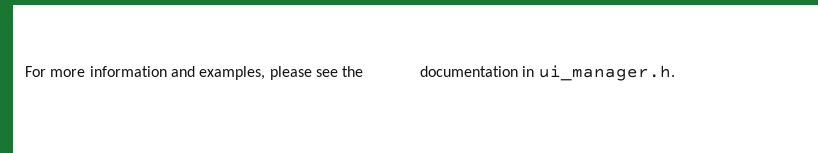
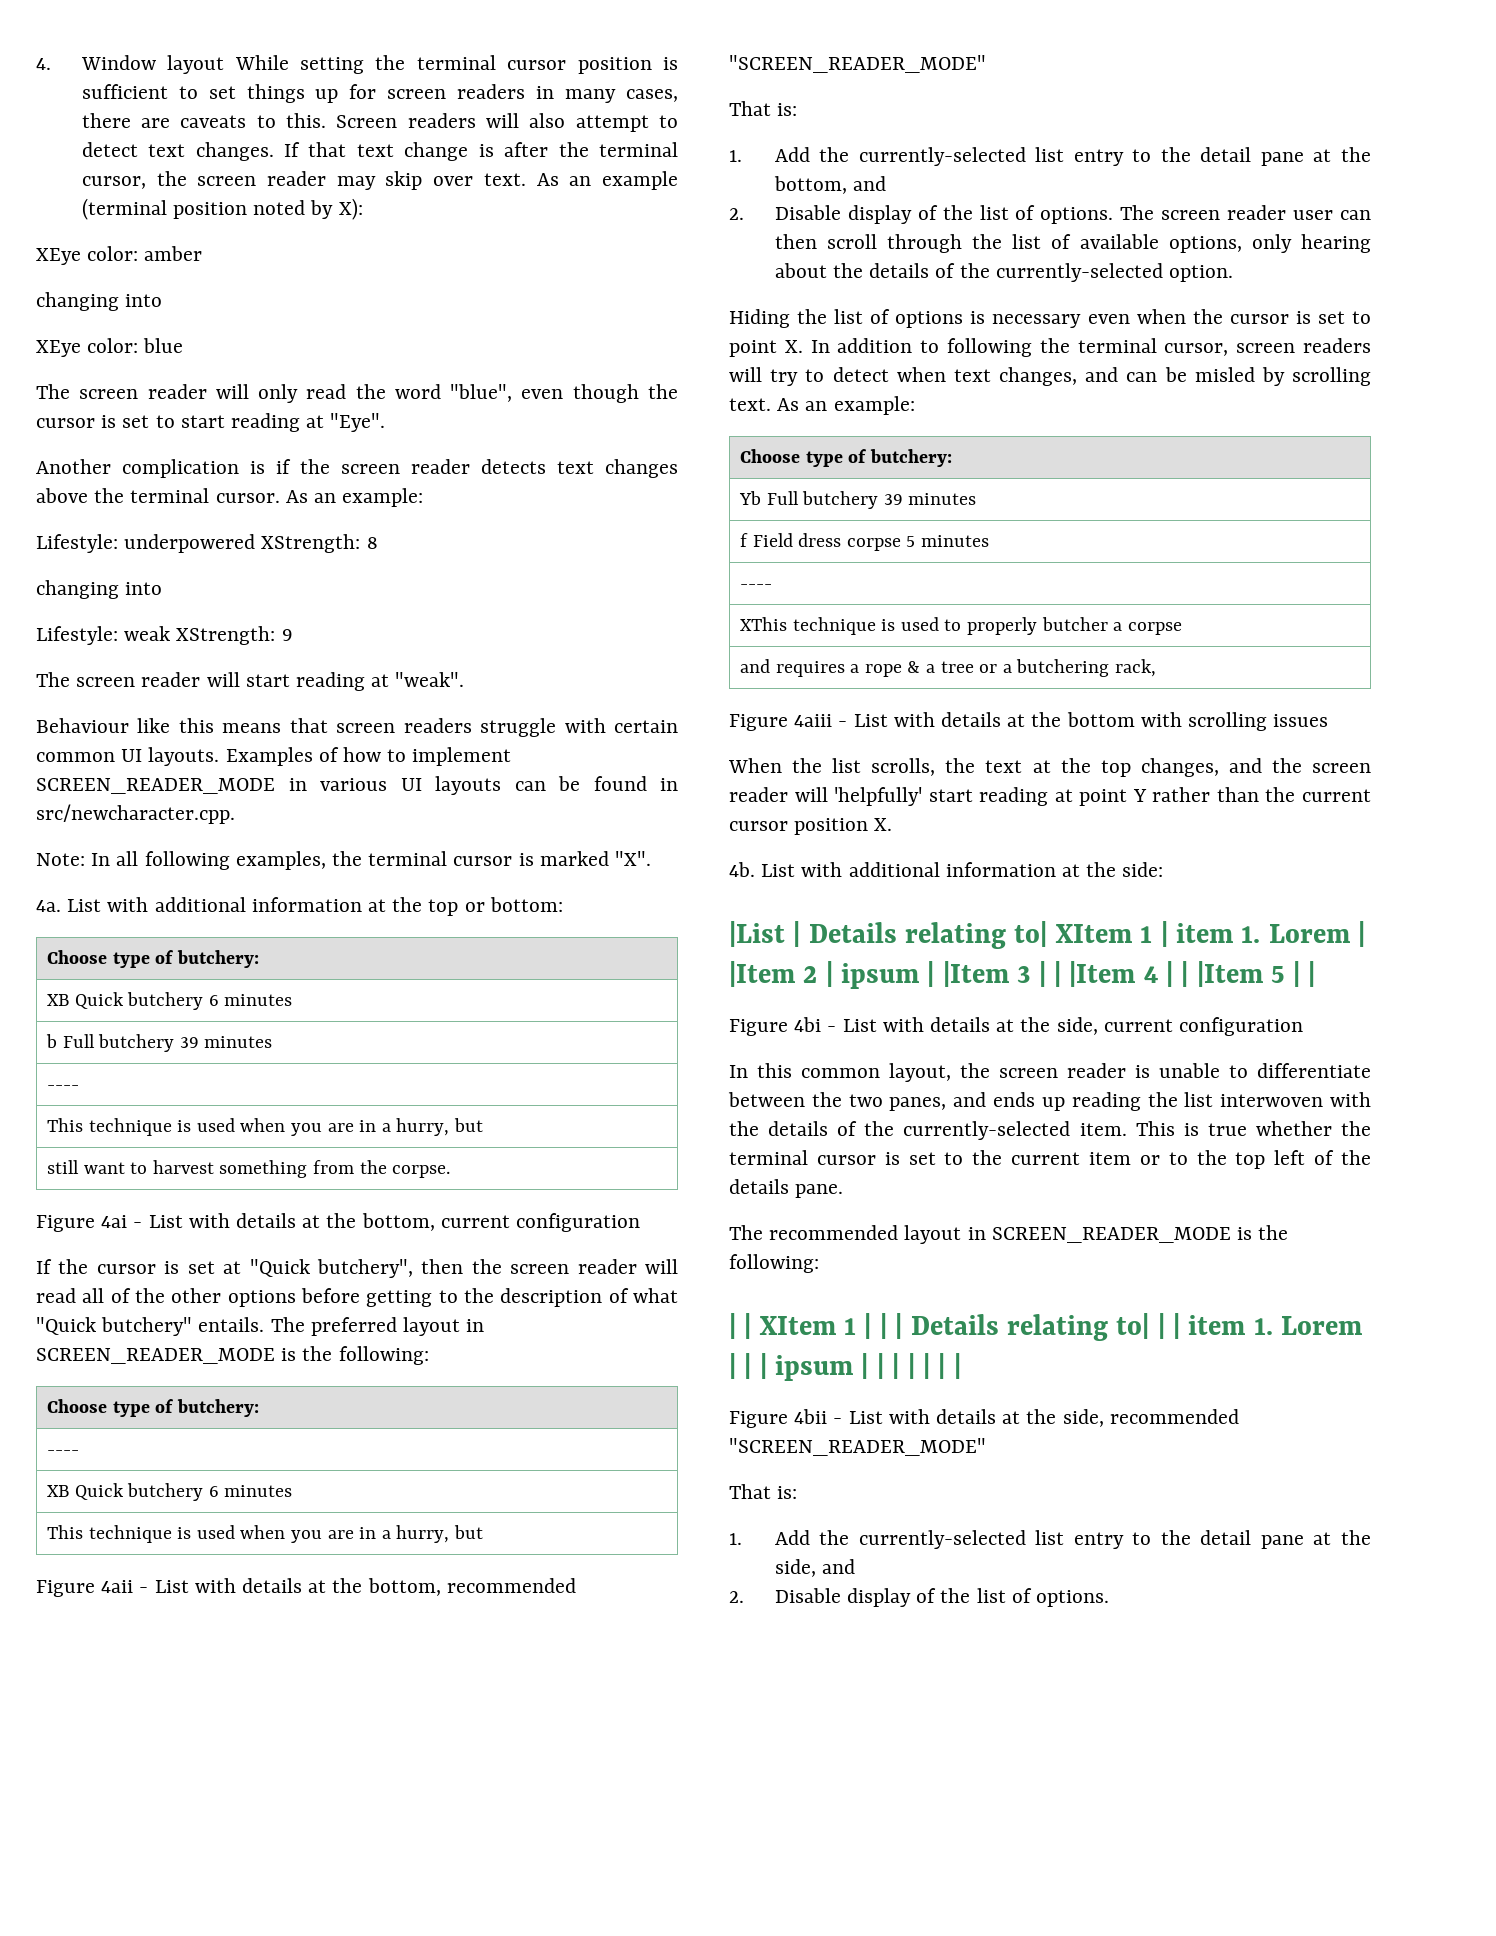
- For more information and examples, please see the documentation in ui_manager.h.
+ 4. Window layout While setting the terminal cursor position is sufficient to set things up for screen readers in many cases, there are caveats to this. Screen readers will also attempt to detect text changes. If that text change is after the terminal cursor, the screen reader may skip over text. As an example (terminal position noted by X):
+ XEye color: amber
+ changing into
+ XEye color: blue
+ The screen reader will only read the word "blue", even though the cursor is set to start reading at "Eye".
+ Another complication is if the screen reader detects text changes above the terminal cursor. As an example:
+ Lifestyle: underpowered XStrength: 8
+ changing into
+ Lifestyle: weak XStrength: 9
+ The screen reader will start reading at "weak".
+ Behaviour like this means that screen readers struggle with certain common UI layouts. Examples of how to implement SCREEN_READER_MODE in various UI layouts can be found in src/newcharacter.cpp.
+ Note: In all following examples, the terminal cursor is marked "X".
+ 4a. List with additional information at the top or bottom:
+ Choose type of butchery:
+ XB Quick butchery 6 minutes
+ b Full butchery 39 minutes
+ ----
+ This technique is used when you are in a hurry, but
+ still want to harvest something from the corpse.
+ Figure 4ai - List with details at the bottom, current configuration
+ If the cursor is set at "Quick butchery", then the screen reader will read all of the other options before getting to the description of what "Quick butchery" entails. The preferred layout in SCREEN_READER_MODE is the following:
+ Choose type of butchery:
+ ----
+ XB Quick butchery 6 minutes
+ This technique is used when you are in a hurry, but
+ Figure 4aii - List with details at the bottom, recommended "SCREEN_READER_MODE"
+ That is:
+ 1. Add the currently-selected list entry to the detail pane at the bottom, and
+ 2. Disable display of the list of options. The screen reader user can then scroll through the list of available options, only hearing about the details of the currently-selected option.
+ Hiding the list of options is necessary even when the cursor is set to point X. In addition to following the terminal cursor, screen readers will try to detect when text changes, and can be misled by scrolling text. As an example:
+ Choose type of butchery:
+ Yb Full butchery 39 minutes
+ f Field dress corpse 5 minutes
+ ----
+ XThis technique is used to properly butcher a corpse
+ and requires a rope & a tree or a butchering rack,
+ Figure 4aiii - List with details at the bottom with scrolling issues
+ When the list scrolls, the text at the top changes, and the screen reader will 'helpfully' start reading at point Y rather than the current cursor position X.
+ 4b. List with additional information at the side:
+ |List | Details relating to| XItem 1 | item 1. Lorem | |Item 2 | ipsum | |Item 3 | | |Item 4 | | |Item 5 | |
+ Figure 4bi - List with details at the side, current configuration
+ In this common layout, the screen reader is unable to differentiate between the two panes, and ends up reading the list interwoven with the details of the currently-selected item. This is true whether the terminal cursor is set to the current item or to the top left of the details pane.
+ The recommended layout in SCREEN_READER_MODE is the following:
+ | | XItem 1 | | | Details relating to| | | item 1. Lorem | | | ipsum | | | | | | |
+ Figure 4bii - List with details at the side, recommended "SCREEN_READER_MODE"
+ That is:
+ 1. Add the currently-selected list entry to the detail pane at the side, and
+ 2. Disable display of the list of options.

